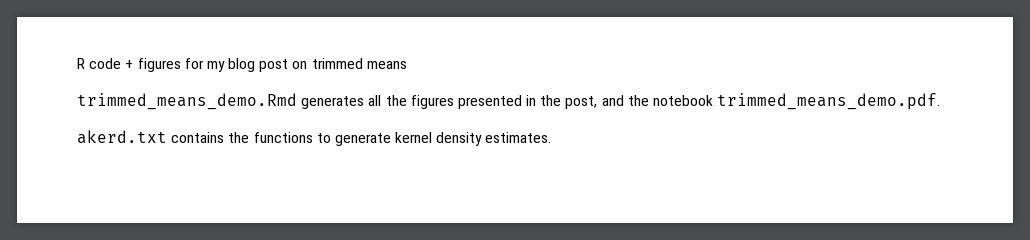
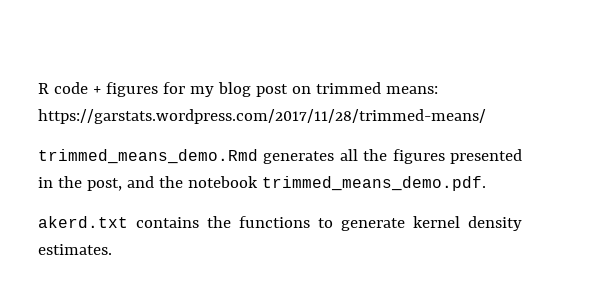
- R code + figures for my blog post on trimmed means
+ R code + figures for my blog post on trimmed means: https://garstats.wordpress.com/2017/11/28/trimmed-means/

